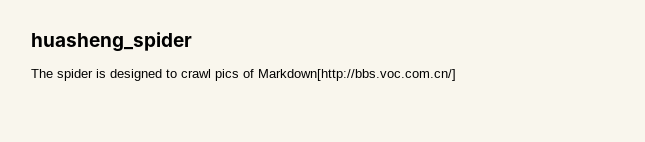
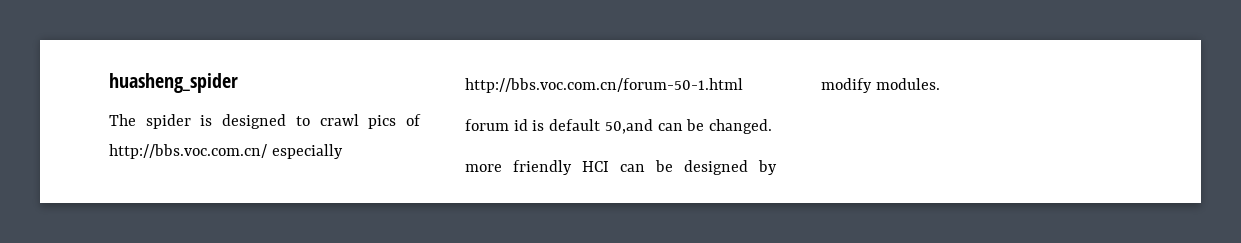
- The spider is designed to crawl pics of Markdown[http://bbs.voc.com.cn/]
+ The spider is designed to crawl pics of http://bbs.voc.com.cn/ especially http://bbs.voc.com.cn/forum-50-1.html
+ forum id is default 50,and can be changed.
+ more friendly HCI can be designed by modify modules.

